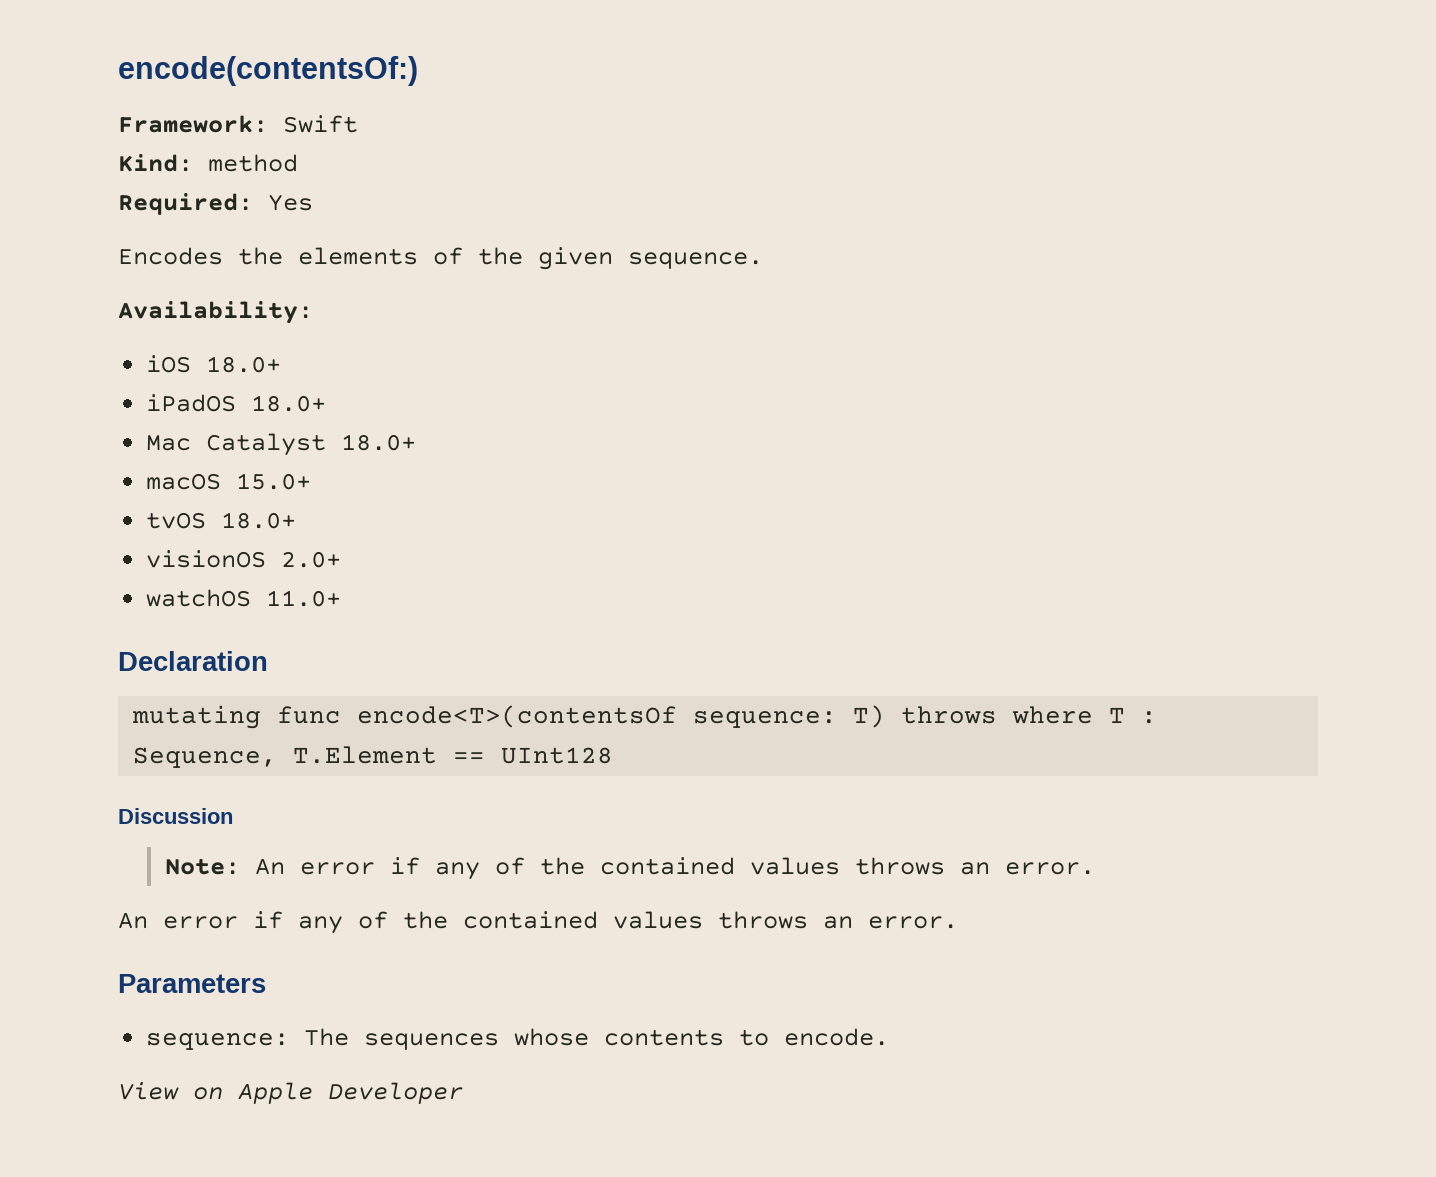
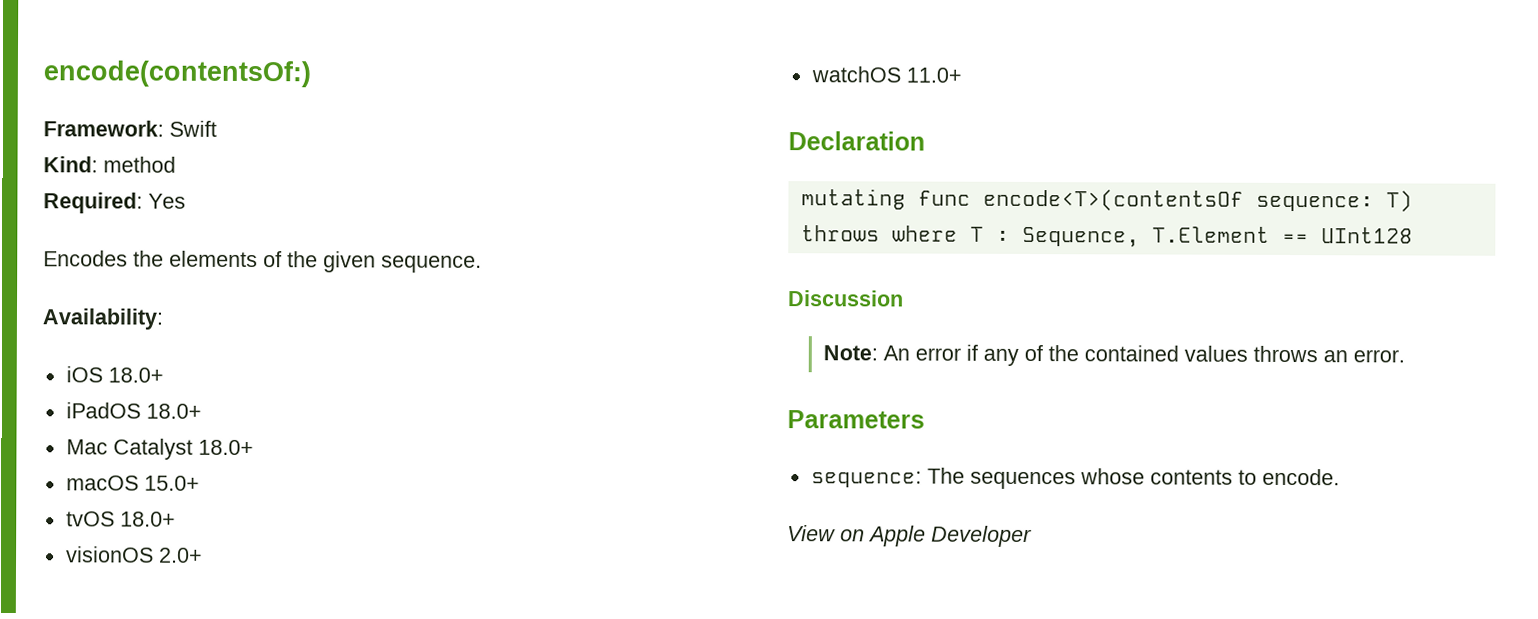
  Note: An error if any of the contained values throws an error.
- An error if any of the contained values throws an error.

